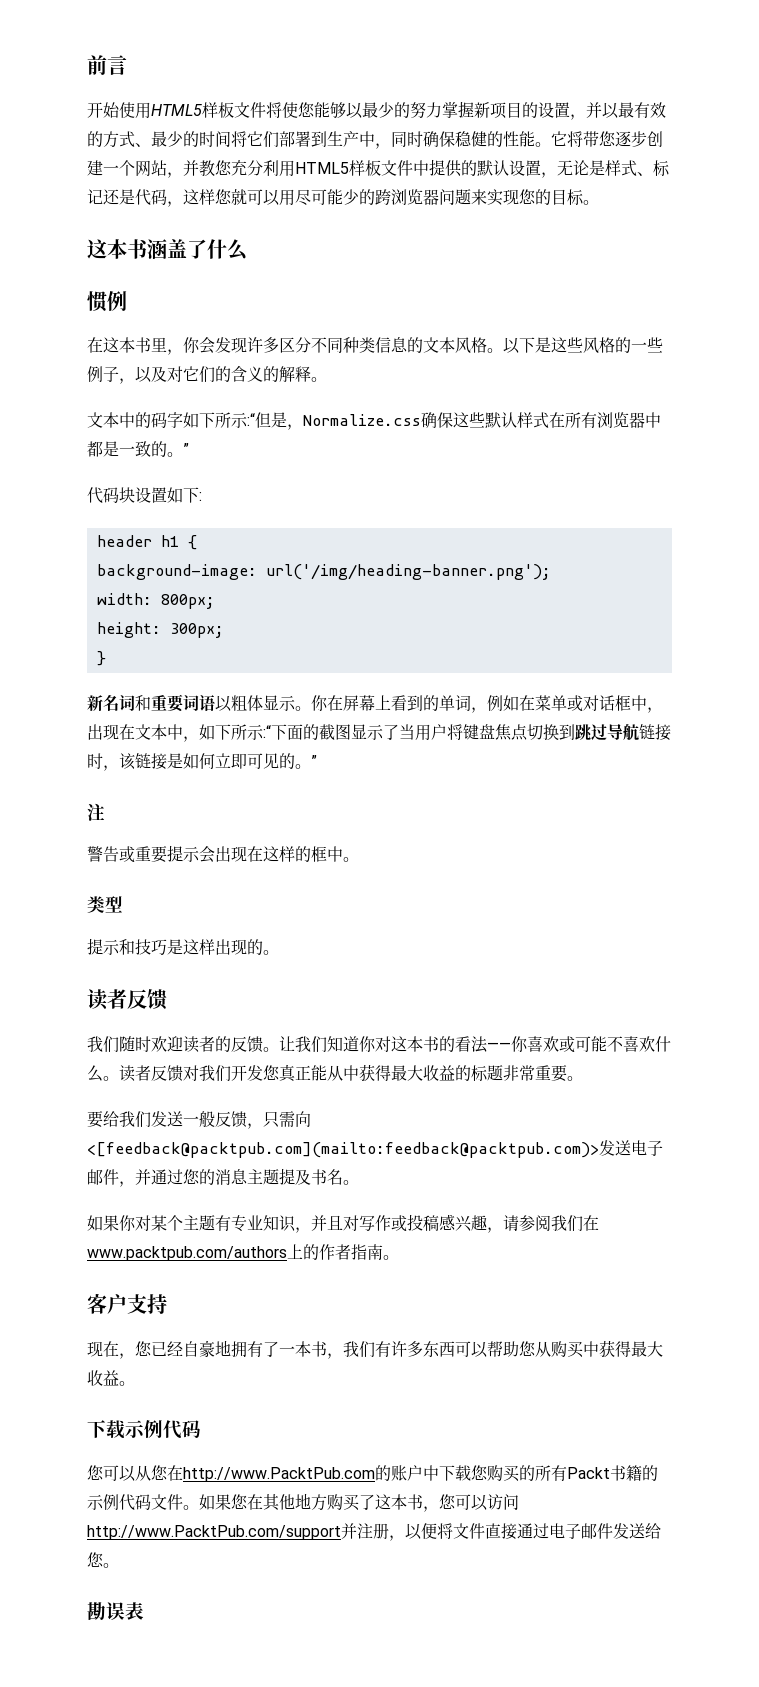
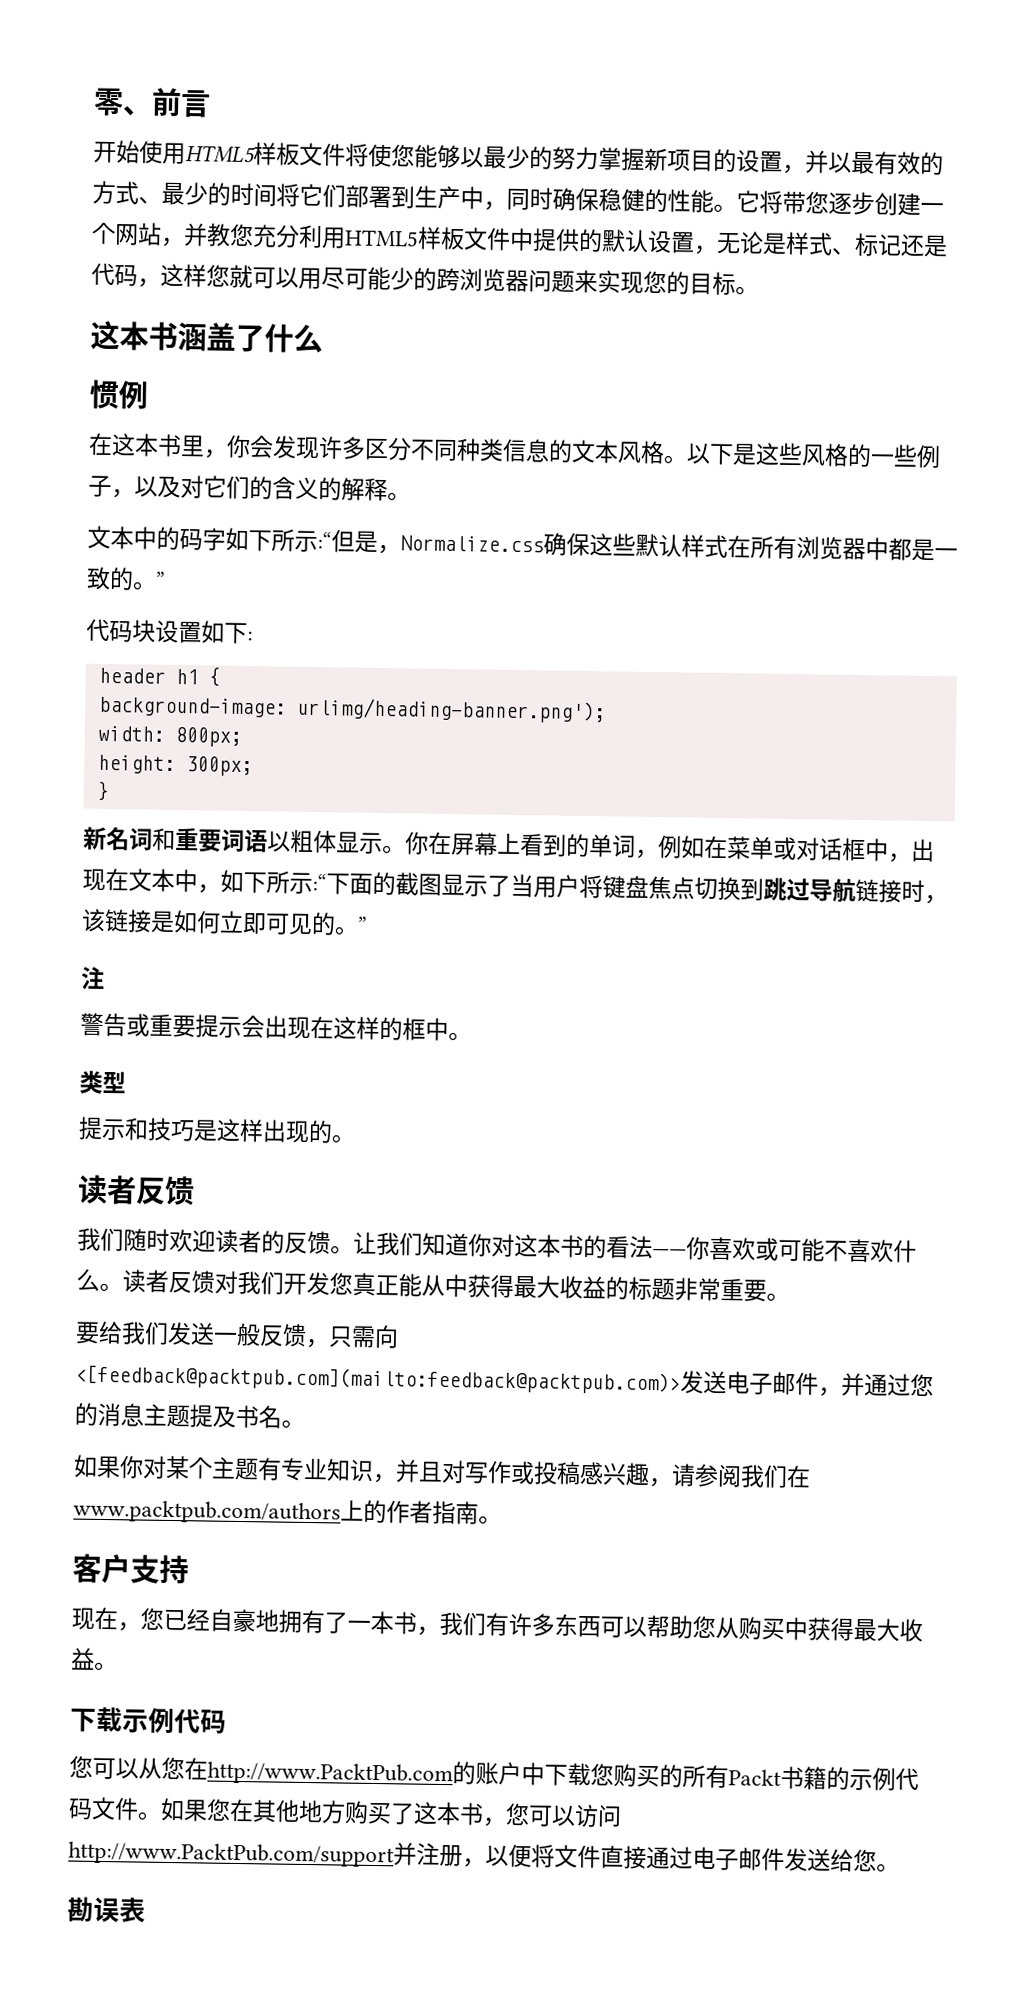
- 前言
+ 零、前言
- background-image: url('/img/heading-banner.png');
+ background-image: urlimg/heading-banner.png');

